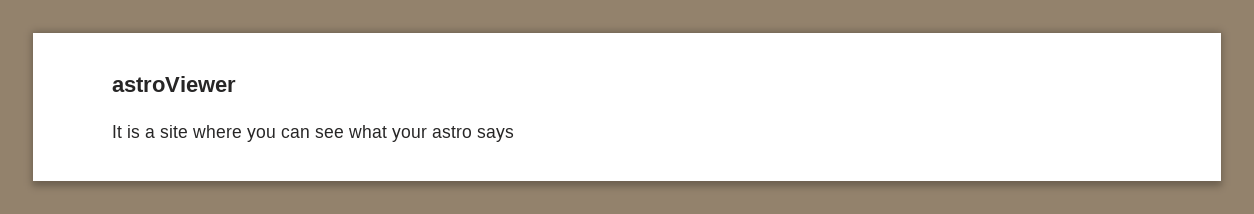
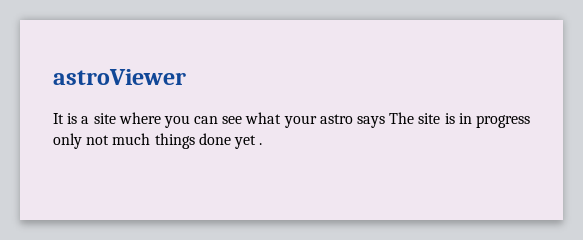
- It is a site where you can see what your astro says
+ It is a site where you can see what your astro says The site is in progress only not much things done yet .

